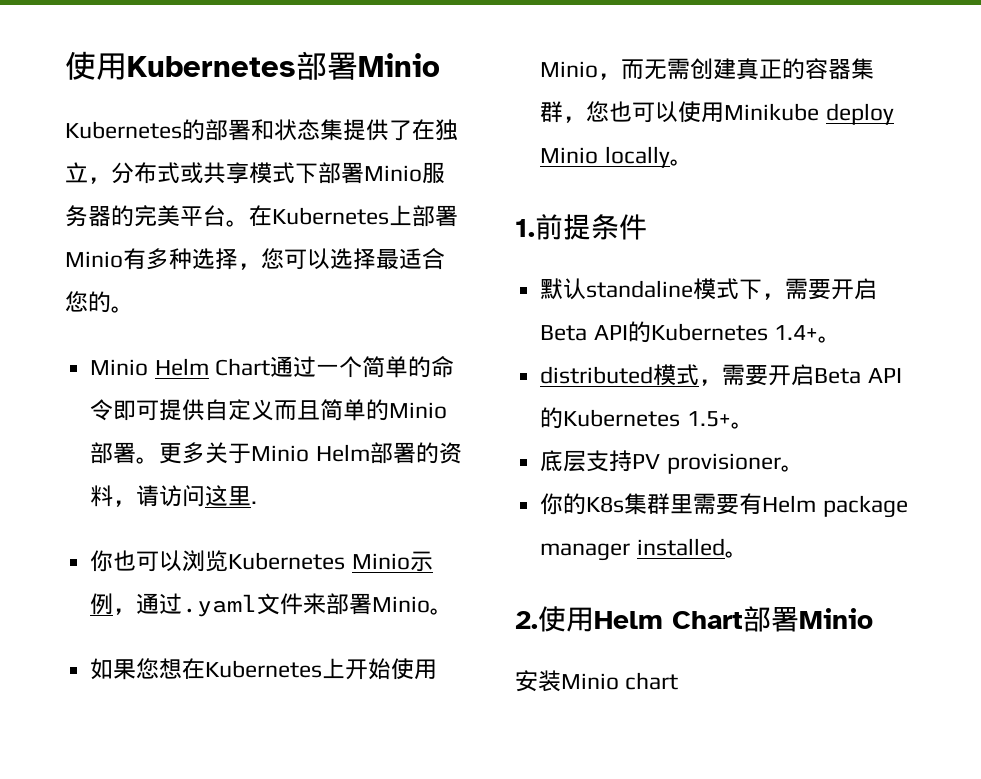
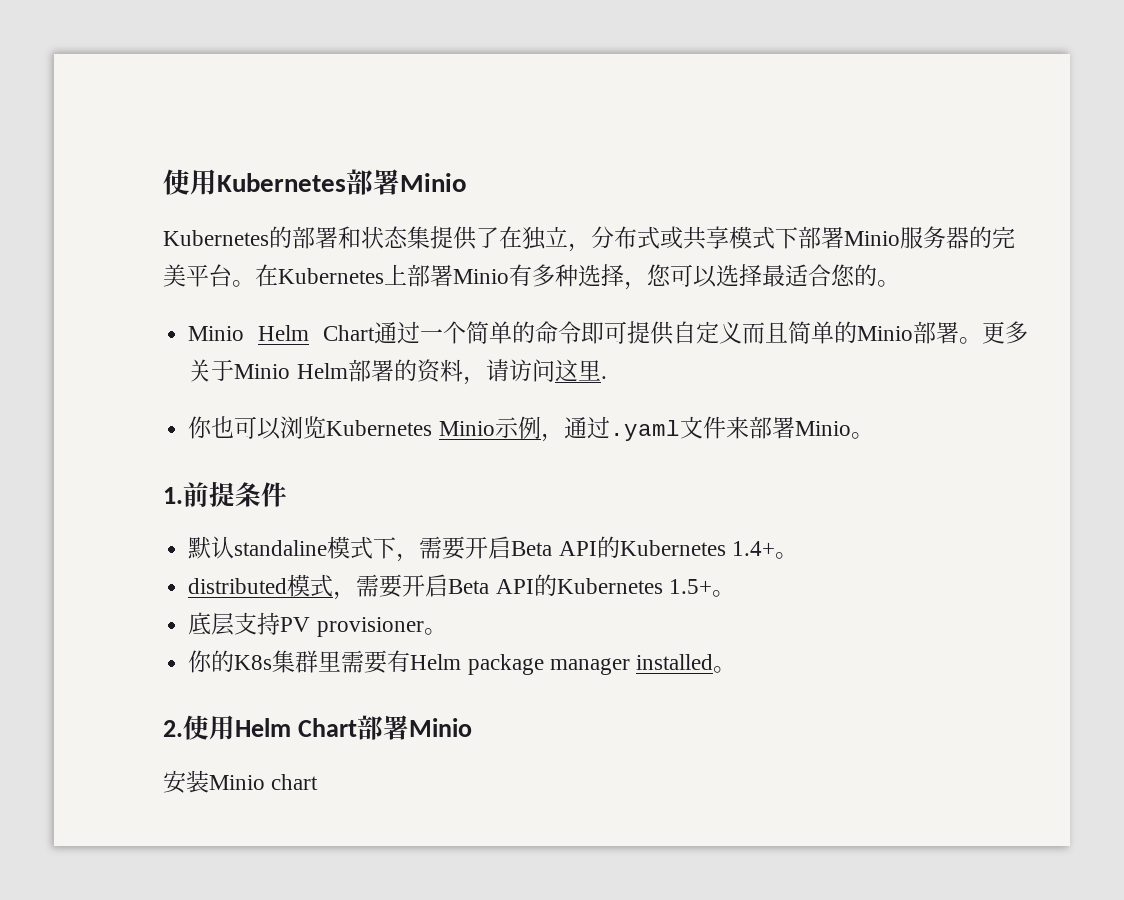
- 如果您想在Kubernetes上开始使用Minio，而无需创建真正的容器集群，您也可以使用Minikube deploy Minio locally。

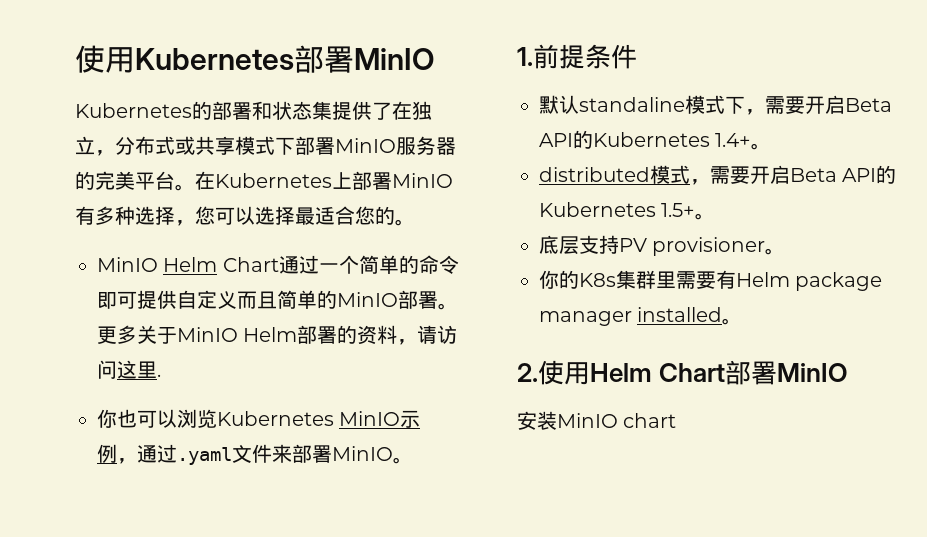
- 使用Kubernetes部署Minio
+ 使用Kubernetes部署MinIO
- Kubernetes的部署和状态集提供了在独立，分布式或共享模式下部署Minio服务器的完美平台。
+ Kubernetes的部署和状态集提供了在独立，分布式或共享模式下部署MinIO服务器的完美平台。
- 在Kubernetes上部署Minio有多种选择，您可以选择最适合您的。
+ 在Kubernetes上部署MinIO有多种选择，您可以选择最适合您的。
- Minio Helm Chart通过一个简单的命令即可提供自定义而且简单的Minio部署。
+ MinIO Helm Chart通过一个简单的命令即可提供自定义而且简单的MinIO部署。
- 更多关于Minio Helm部署的资料，请访问这里.
+ 更多关于MinIO Helm部署的资料，请访问这里.
- 你也可以浏览Kubernetes Minio示例，通过.yaml文件来部署Minio。
+ 你也可以浏览Kubernetes MinIO示例，通过.yaml文件来部署MinIO。
- 2.使用Helm Chart部署Minio
+ 2.使用Helm Chart部署MinIO
- 安装Minio chart
+ 安装MinIO chart

